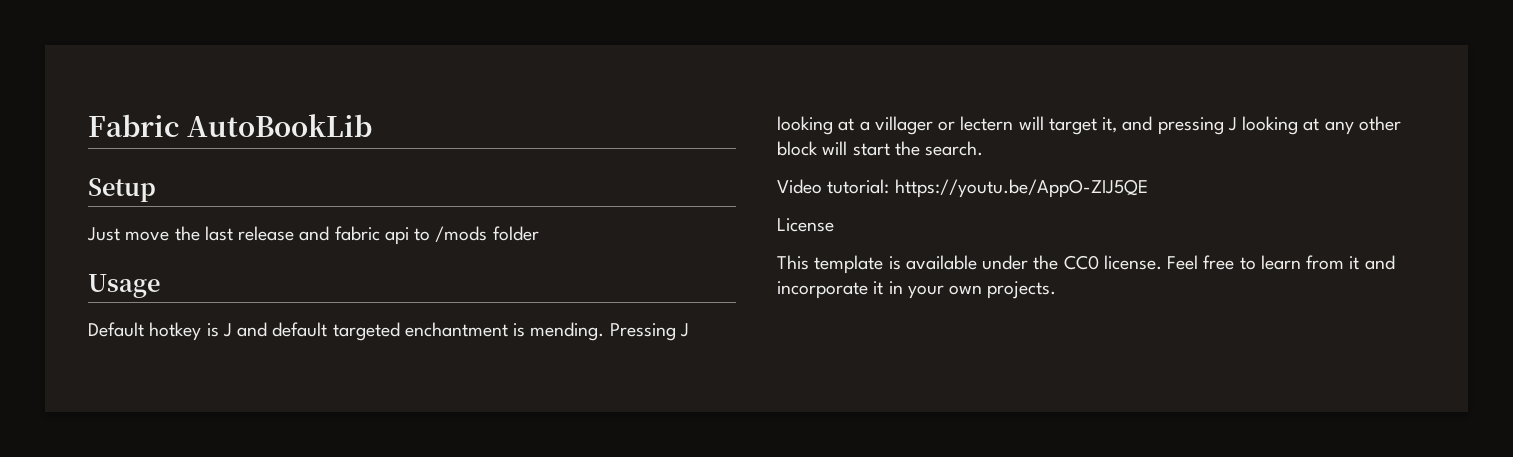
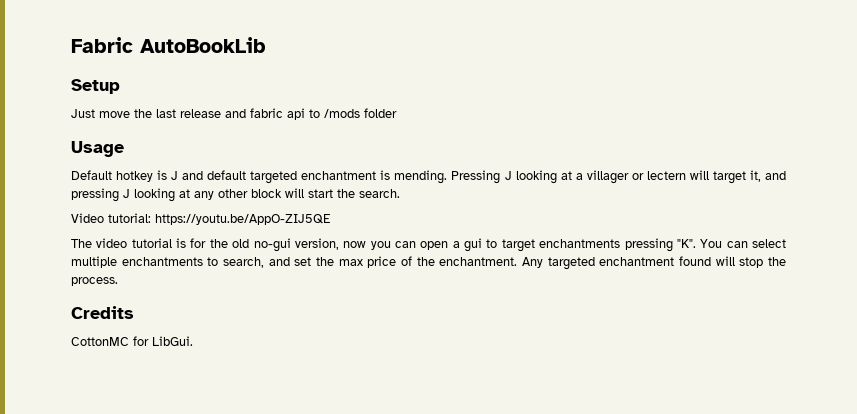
- License
- This template is available under the CC0 license. Feel free to learn from it and incorporate it in your own projects.
+ The video tutorial is for the old no-gui version, now you can open a gui to target enchantments pressing "K". You can select multiple enchantments to search, and set the max price of the enchantment. Any targeted enchantment found will stop the process.
+ Credits
+ CottonMC for LibGui.

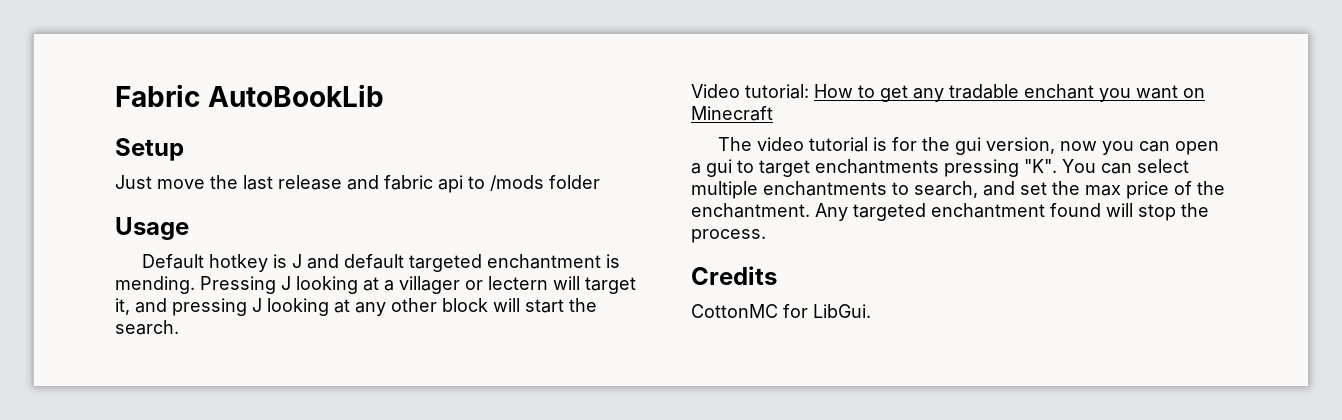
- Video tutorial: https://youtu.be/AppO-ZIJ5QE
+ Video tutorial: How to get any tradable enchant you want on Minecraft
- The video tutorial is for the old no-gui version, now you can open a gui to target enchantments pressing "K". You can select multiple enchantments to search, and set the max price of the enchantment.
+ The video tutorial is for the gui version, now you can open a gui to target enchantments pressing "K". You can select multiple enchantments to search, and set the max price of the enchantment.

